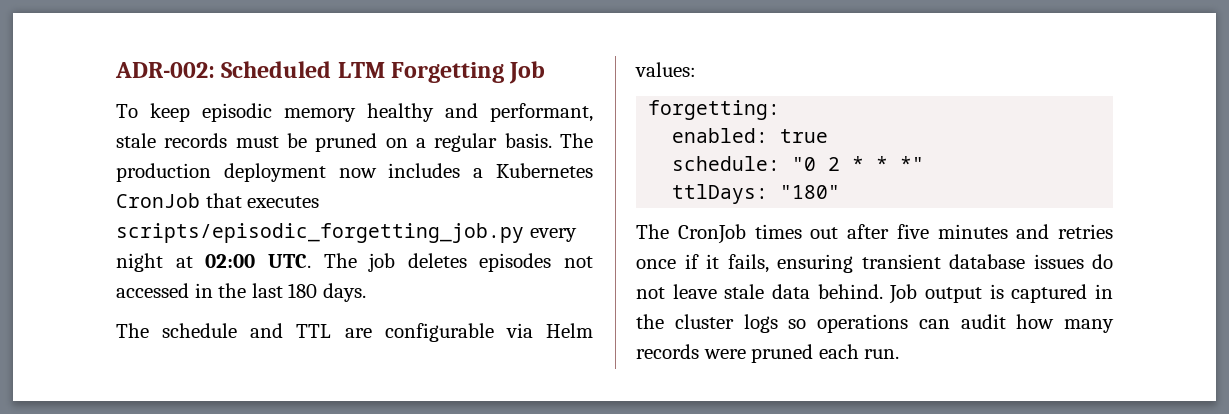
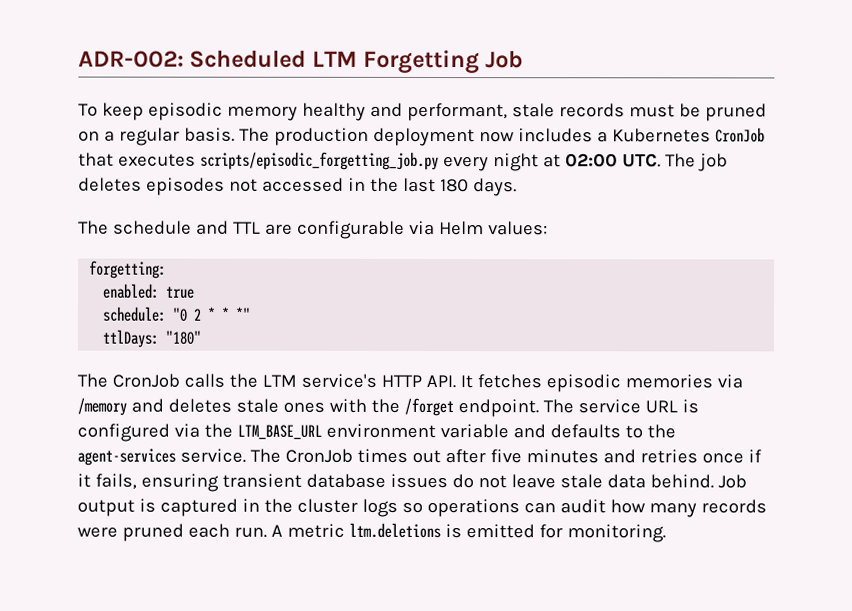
- The CronJob times out after five minutes and retries once if it fails, ensuring transient database issues do not leave stale data behind.
+ The CronJob calls the LTM service's HTTP API. It fetches episodic memories via /memory and deletes stale ones with the /forget endpoint. The service URL is configured via the LTM_BASE_URL environment variable and defaults to the agent-services service. The CronJob times out after five minutes and retries once if it fails, ensuring transient database issues do not leave stale data behind.
+ A metric ltm.deletions is emitted for monitoring.

